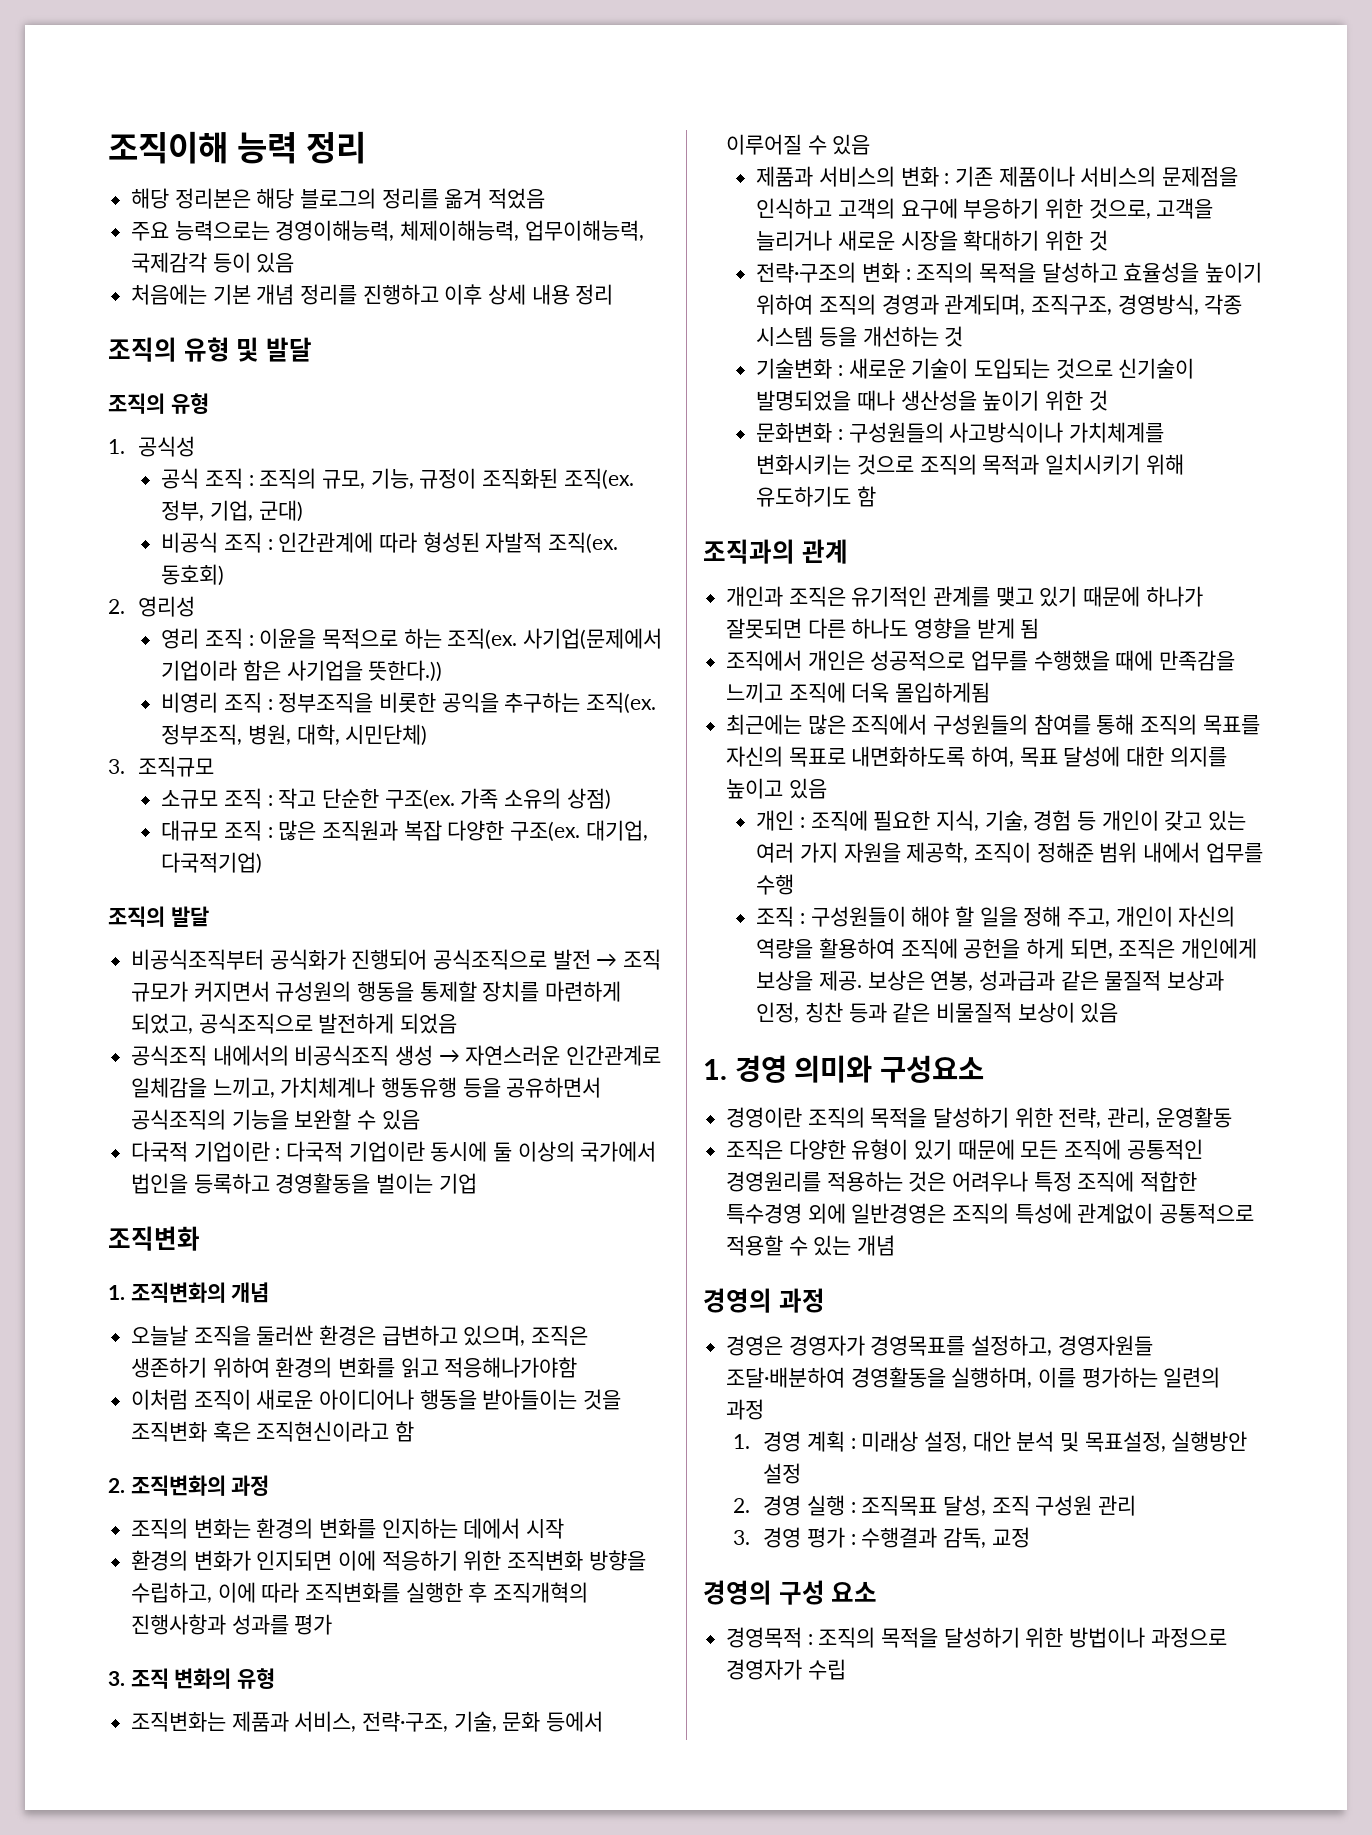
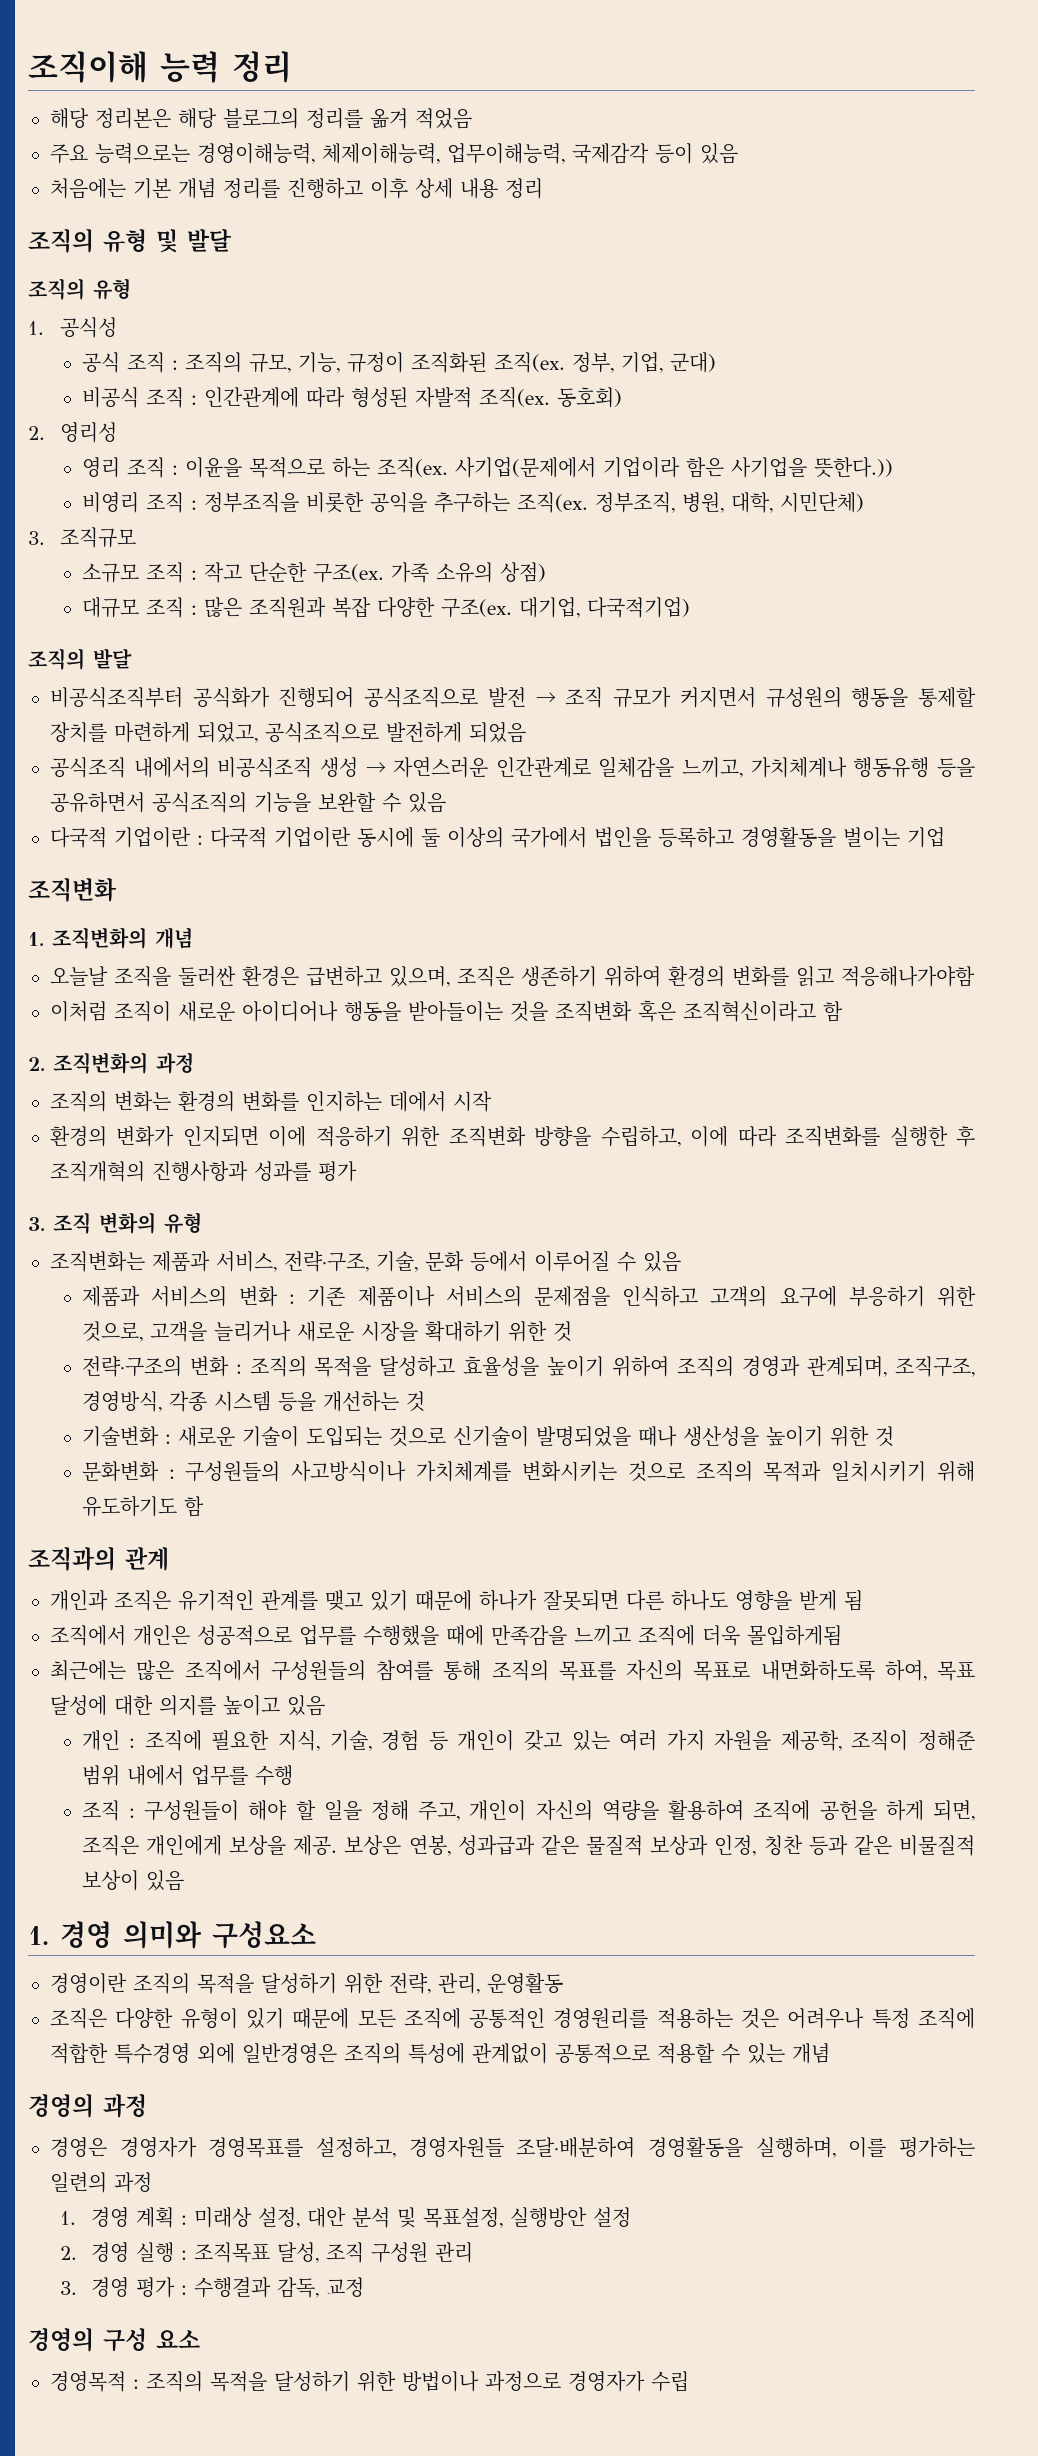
- 이처럼 조직이 새로운 아이디어나 행동을 받아들이는 것을 조직변화 혹은 조직현신이라고 함
+ 이처럼 조직이 새로운 아이디어나 행동을 받아들이는 것을 조직변화 혹은 조직혁신이라고 함

